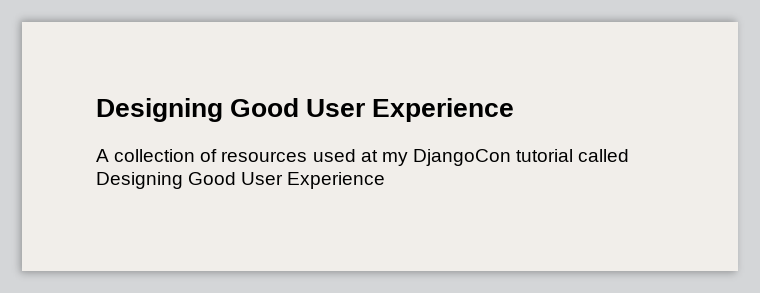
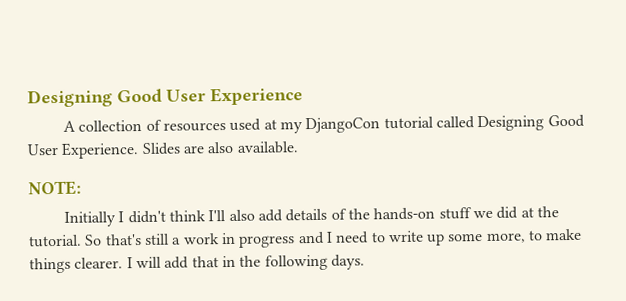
- A collection of resources used at my DjangoCon tutorial called Designing Good User Experience
+ A collection of resources used at my DjangoCon tutorial called Designing Good User Experience. Slides are also available.
+ NOTE:
+ Initially I didn't think I'll also add details of the hands-on stuff we did at the tutorial. So that's still a work in progress and I need to write up some more, to make things clearer. I will add that in the following days.

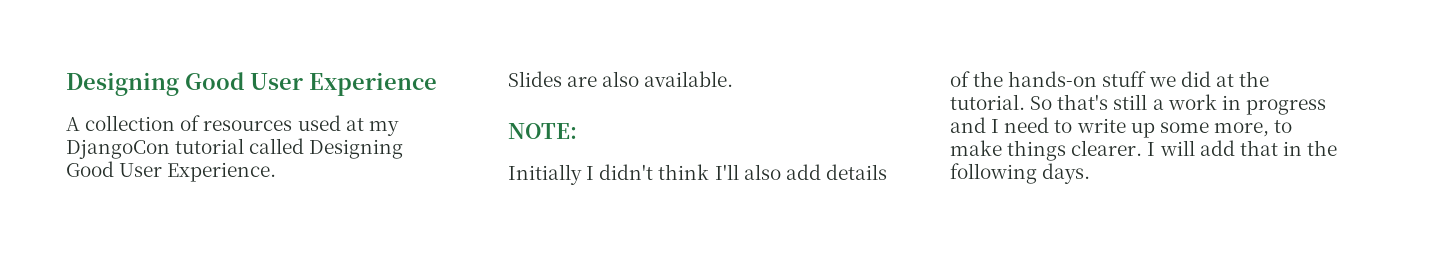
- A collection of resources used at my DjangoCon tutorial called Designing Good User Experience. Slides are also available.
+ A collection of resources used at my DjangoCon tutorial called Designing Good User Experience.
+ Slides are also available.

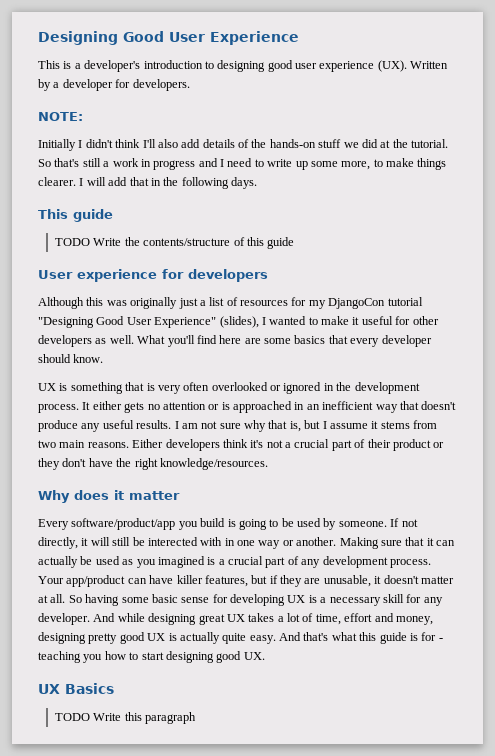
- A collection of resources used at my DjangoCon tutorial called Designing Good User Experience.
- Slides are also available.
+ This is a developer's introduction to designing good user experience (UX). Written by a developer for developers.
+ This guide
+ TODO Write the contents/structure of this guide
+ User experience for developers
+ Although this was originally just a list of resources for my DjangoCon tutorial "Designing Good User Experience" (slides), I wanted to make it useful for other developers as well. What you'll find here are some basics that every developer should know.
+ UX is something that is very often overlooked or ignored in the development process. It either gets no attention or is approached in an inefficient way that doesn't produce any useful results. I am not sure why that is, but I assume it stems from two main reasons. Either developers think it's not a crucial part of their product or they don't have the right knowledge/resources.
+ Why does it matter
+ Every software/product/app you build is going to be used by someone. If not directly, it will still be interected with in one way or another. Making sure that it can actually be used as you imagined is a crucial part of any development process. Your app/product can have killer features, but if they are unusable, it doesn't matter at all. So having some basic sense for developing UX is a necessary skill for any developer. And while designing great UX takes a lot of time, effort and money, designing pretty good UX is actually quite easy. And that's what this guide is for - teaching you how to start designing good UX.
+ UX Basics
+ TODO Write this paragraph

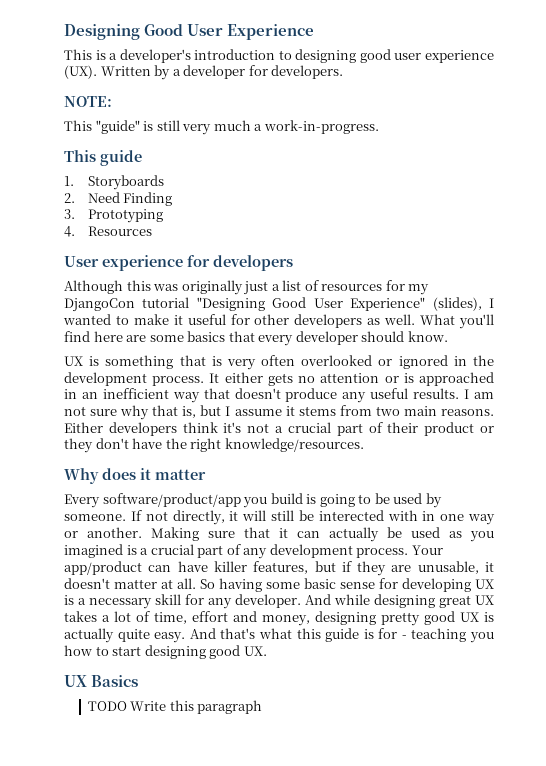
- Initially I didn't think I'll also add details of the hands-on stuff we did at the tutorial. So that's still a work in progress and I need to write up some more, to make things clearer. I will add that in the following days.
+ This "guide" is still very much a work-in-progress.
  This guide
- TODO Write the contents/structure of this guide
+ 1. Storyboards
+ 2. Need Finding
+ 3. Prototyping
+ 4. Resources

